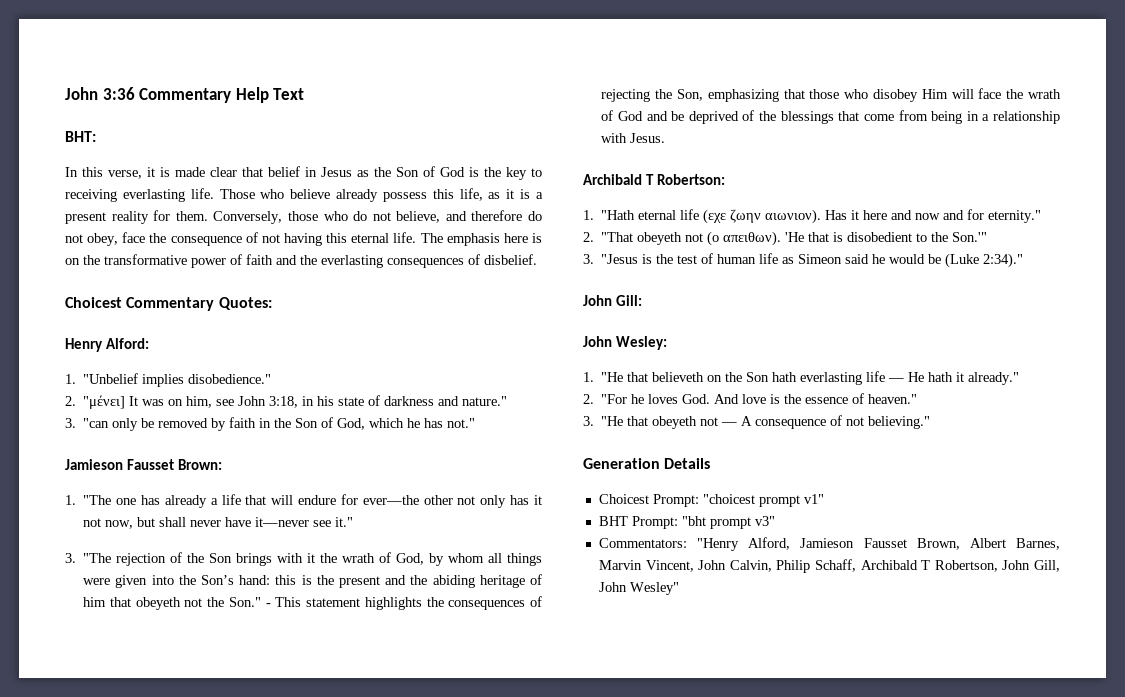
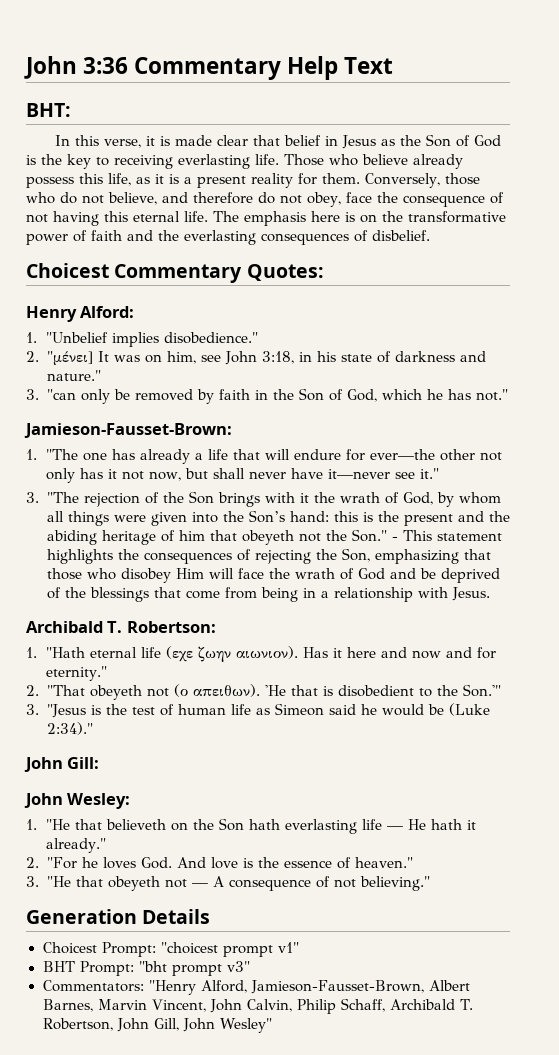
- Jamieson Fausset Brown:
+ Jamieson-Fausset-Brown:
- Archibald T Robertson:
+ Archibald T. Robertson:
- Commentators: "Henry Alford, Jamieson Fausset Brown, Albert Barnes, Marvin Vincent, John Calvin, Philip Schaff, Archibald T Robertson, John Gill, John Wesley"
+ Commentators: "Henry Alford, Jamieson-Fausset-Brown, Albert Barnes, Marvin Vincent, John Calvin, Philip Schaff, Archibald T. Robertson, John Gill, John Wesley"

